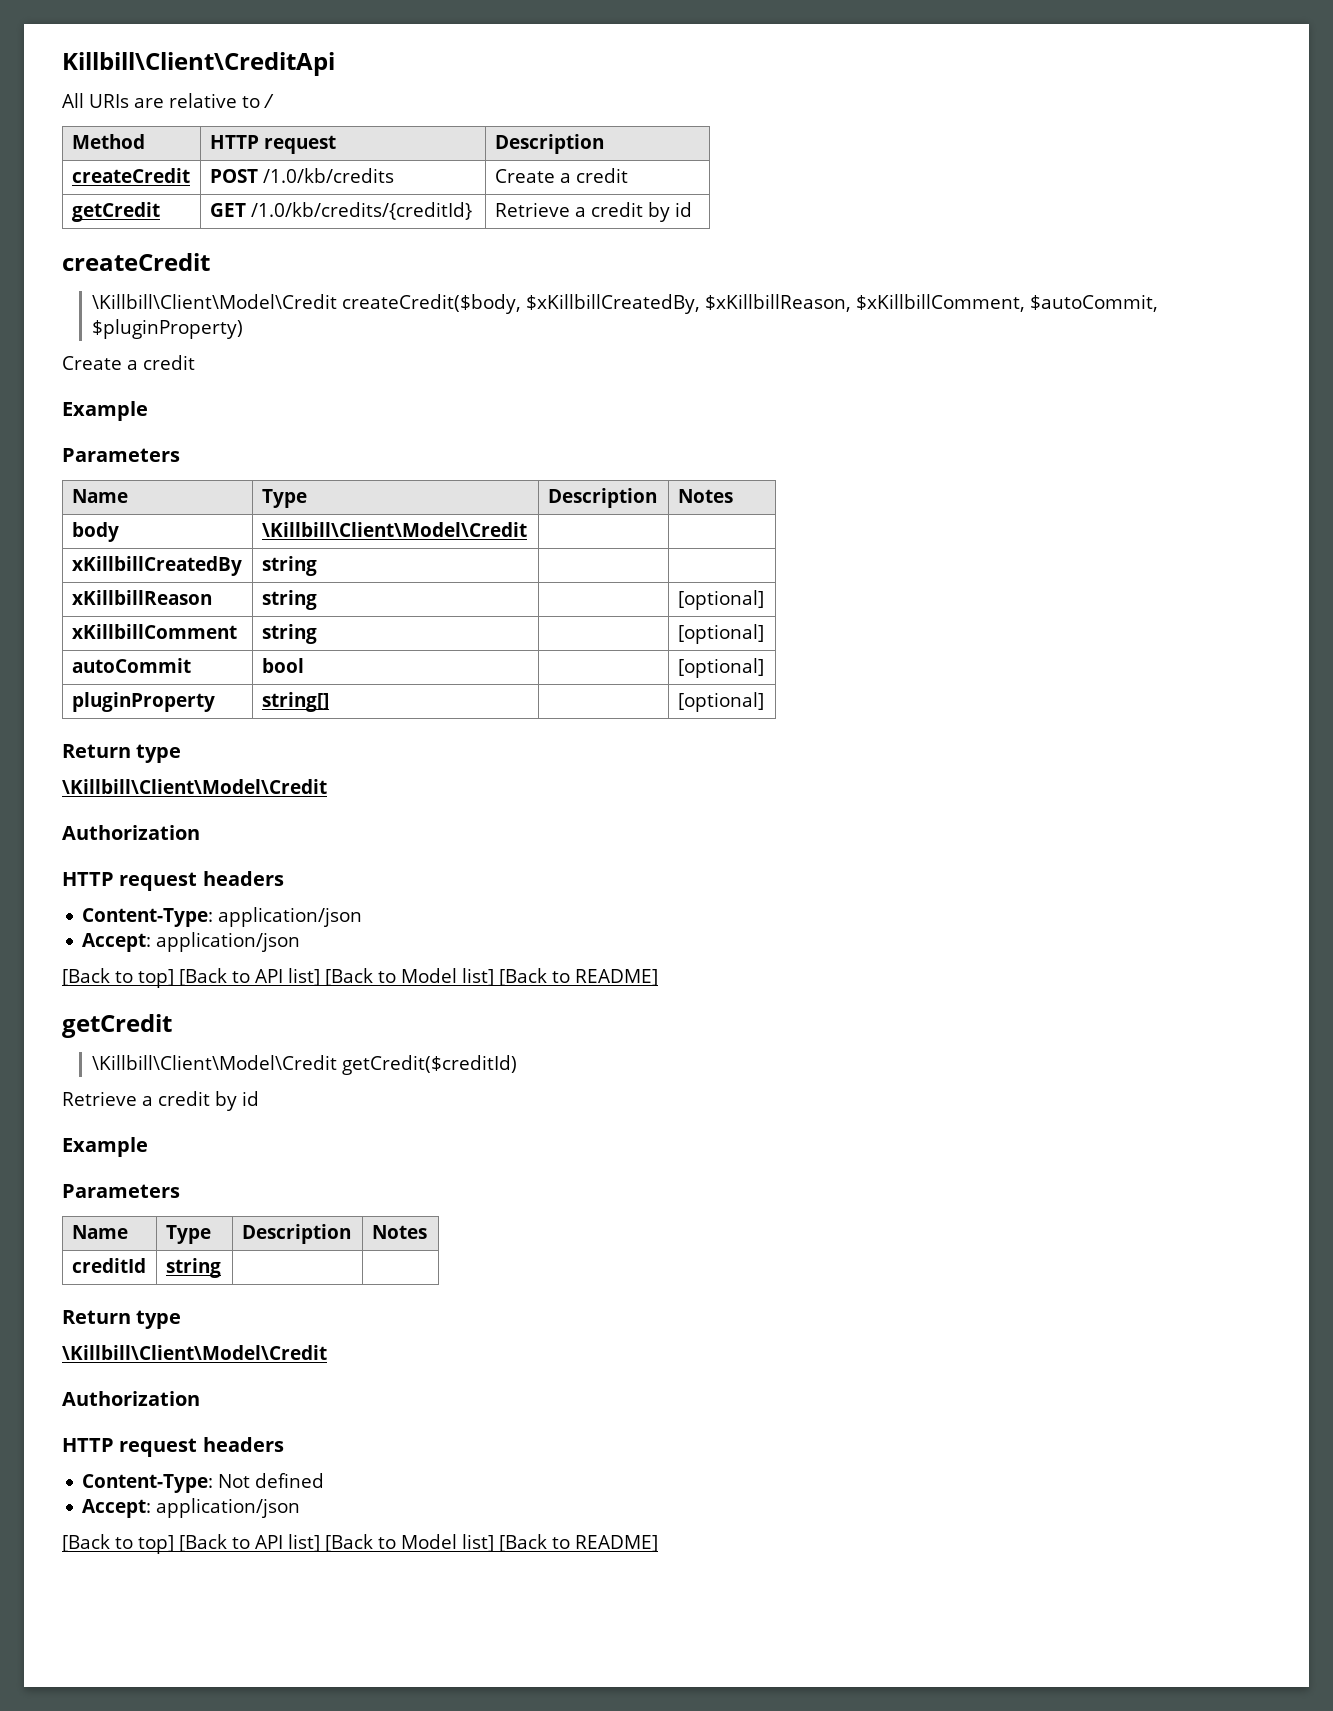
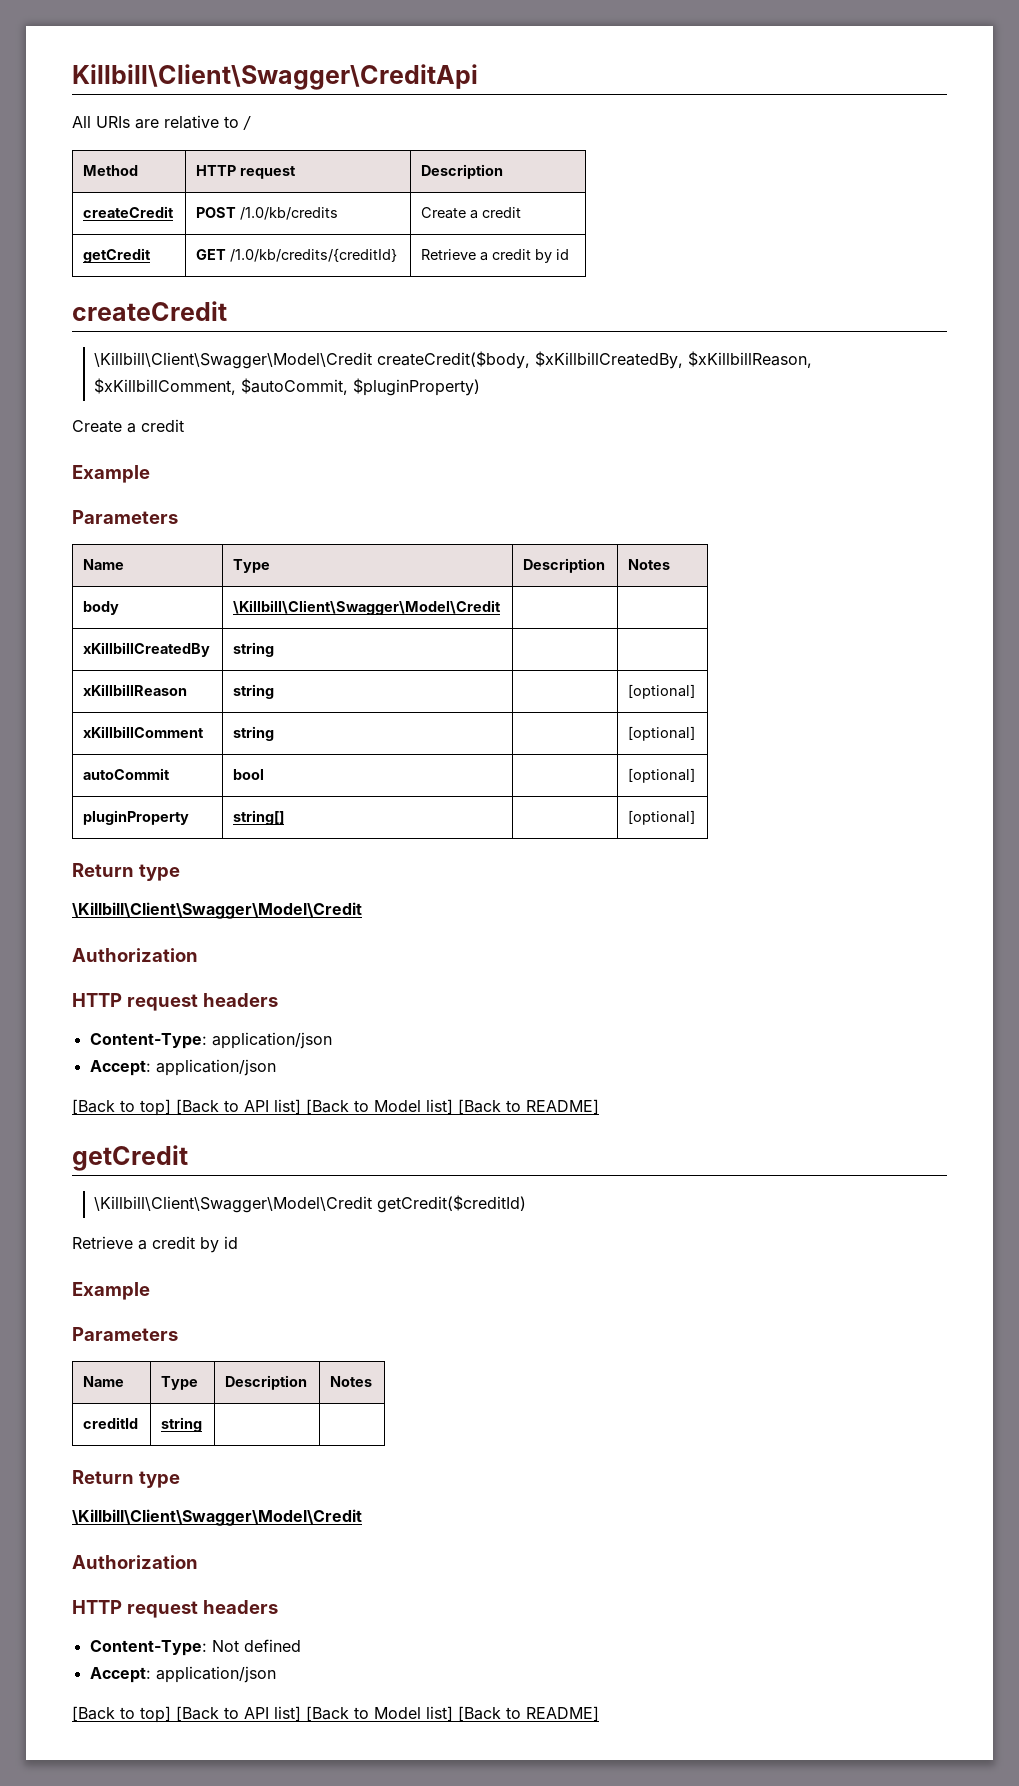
- Killbill\Client\CreditApi
+ Killbill\Client\Swagger\CreditApi
- \Killbill\Client\Model\Credit createCredit($body, $xKillbillCreatedBy, $xKillbillReason, $xKillbillComment, $autoCommit, $pluginProperty)
+ \Killbill\Client\Swagger\Model\Credit createCredit($body, $xKillbillCreatedBy, $xKillbillReason, $xKillbillComment, $autoCommit, $pluginProperty)
- body | \Killbill\Client\Model\Credit | |
+ body | \Killbill\Client\Swagger\Model\Credit | |
  pluginProperty | string[] | | [optional]
  Return type
- \Killbill\Client\Model\Credit
+ \Killbill\Client\Swagger\Model\Credit
- \Killbill\Client\Model\Credit getCredit($creditId)
+ \Killbill\Client\Swagger\Model\Credit getCredit($creditId)
  creditId | string | |
  Return type
- \Killbill\Client\Model\Credit
+ \Killbill\Client\Swagger\Model\Credit

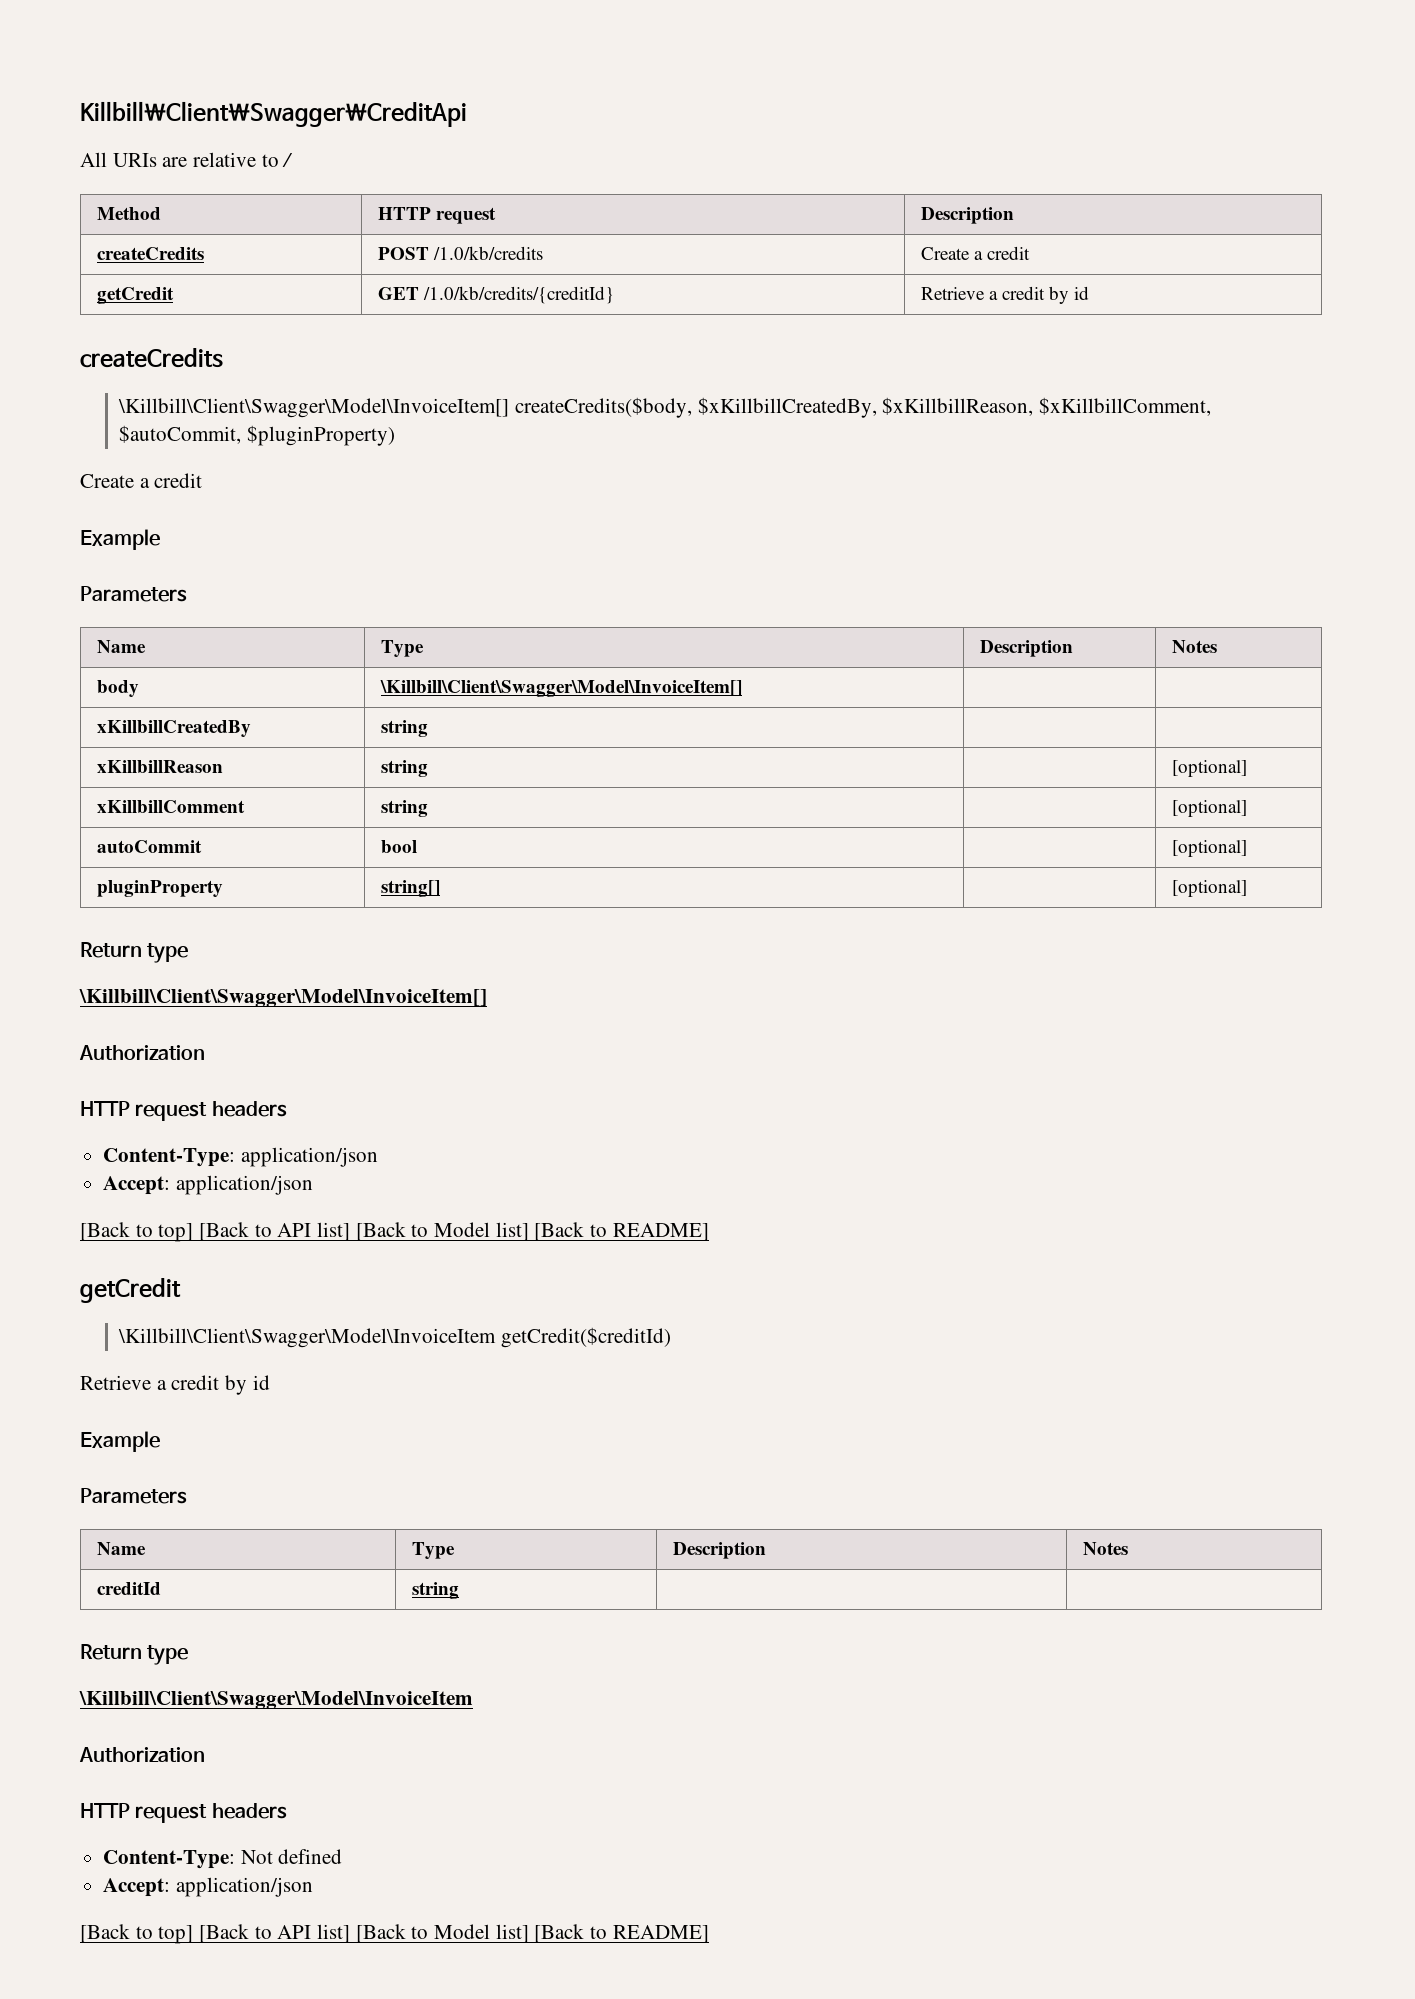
- createCredit | POST /1.0/kb/credits | Create a credit
+ createCredits | POST /1.0/kb/credits | Create a credit
  getCredit | GET /1.0/kb/credits/{creditId} | Retrieve a credit by id
- createCredit
- \Killbill\Client\Swagger\Model\Credit createCredit($body, $xKillbillCreatedBy, $xKillbillReason, $xKillbillComment, $autoCommit, $pluginProperty)
+ createCredits
+ \Killbill\Client\Swagger\Model\InvoiceItem[] createCredits($body, $xKillbillCreatedBy, $xKillbillReason, $xKillbillComment, $autoCommit, $pluginProperty)
- body | \Killbill\Client\Swagger\Model\Credit | |
+ body | \Killbill\Client\Swagger\Model\InvoiceItem[] | |
  pluginProperty | string[] | | [optional]
  Return type
- \Killbill\Client\Swagger\Model\Credit
+ \Killbill\Client\Swagger\Model\InvoiceItem[]
- \Killbill\Client\Swagger\Model\Credit getCredit($creditId)
+ \Killbill\Client\Swagger\Model\InvoiceItem getCredit($creditId)
  creditId | string | |
  Return type
- \Killbill\Client\Swagger\Model\Credit
+ \Killbill\Client\Swagger\Model\InvoiceItem

